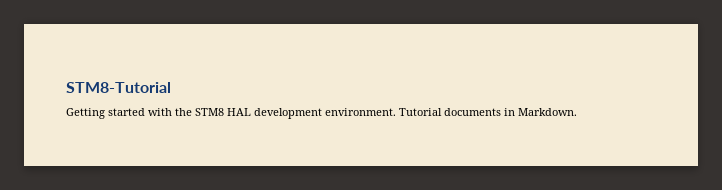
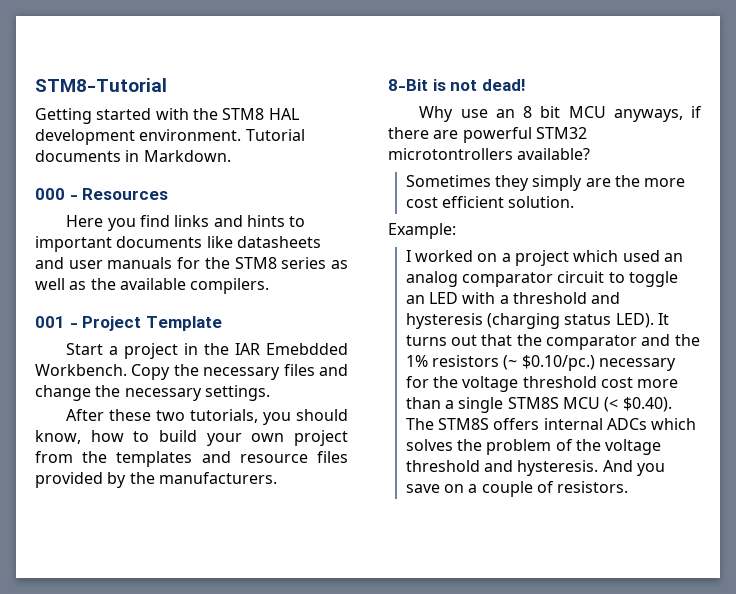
+ 000 - Resources
+ Here you find links and hints to important documents like datasheets and user manuals for the STM8 series as well as the available compilers.
+ 001 - Project Template
+ Start a project in the IAR Emebdded Workbench. Copy the necessary files and change the necessary settings.
+ After these two tutorials, you should know, how to build your own project from the templates and resource files provided by the manufacturers.
+ 8-Bit is not dead!
+ Why use an 8 bit MCU anyways, if there are powerful STM32 microtontrollers available?
+ Sometimes they simply are the more cost efficient solution.
+ Example:
+ I worked on a project which used an analog comparator circuit to toggle an LED with a threshold and hysteresis (charging status LED). It turns out that the comparator and the 1% resistors (~ $0.10/pc.) necessary for the voltage threshold cost more than a single STM8S MCU (< $0.40). The STM8S offers internal ADCs which solves the problem of the voltage threshold and hysteresis. And you save on a couple of resistors.

